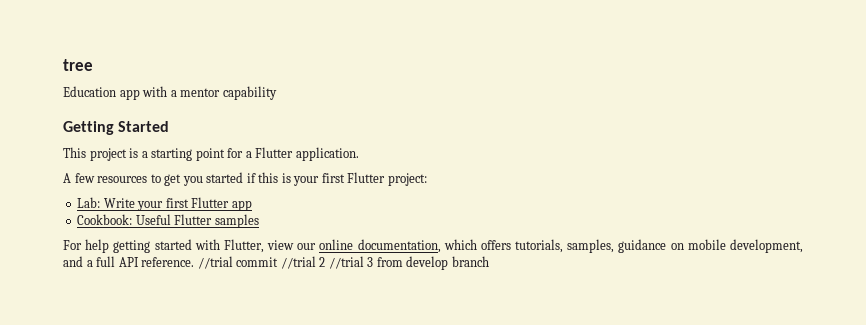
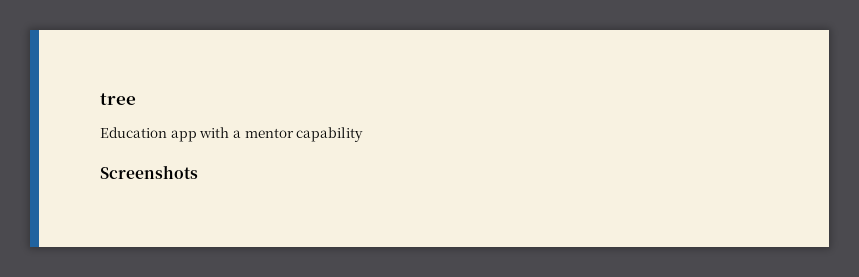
- Getting Started
- This project is a starting point for a Flutter application.
- A few resources to get you started if this is your first Flutter project:
- Lab: Write your first Flutter app
- Cookbook: Useful Flutter samples
- For help getting started with Flutter, view our online documentation, which offers tutorials, samples, guidance on mobile development, and a full API reference. //trial commit //trial 2 //trial 3 from develop branch
+ Screenshots

